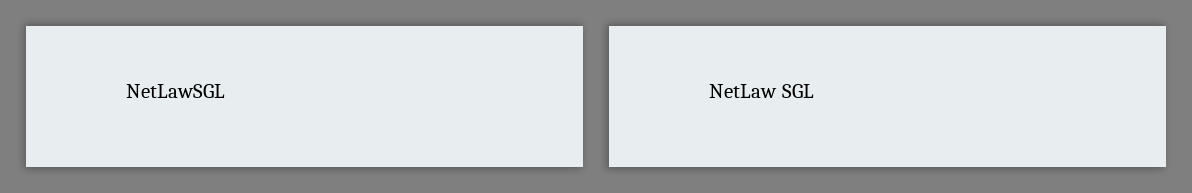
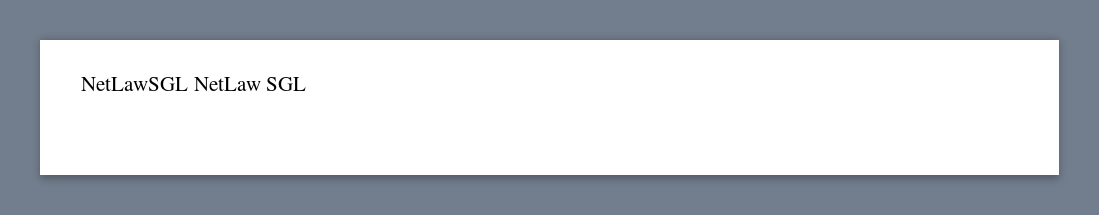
- NetLawSGL
- NetLaw SGL
+ NetLawSGL NetLaw SGL

